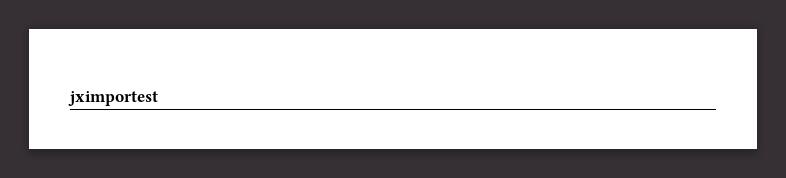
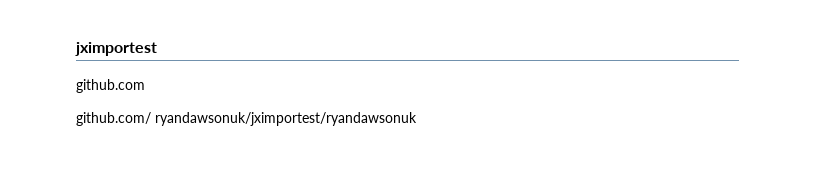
+ github.com
+ github.com/ ryandawsonuk/jximportest/ryandawsonuk

